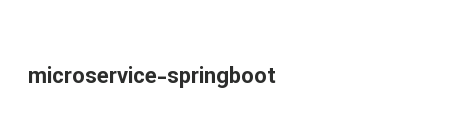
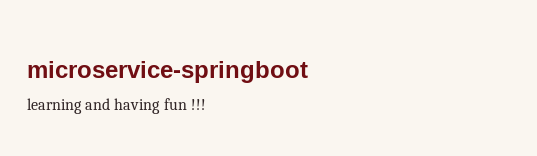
+ learning and having fun !!!

